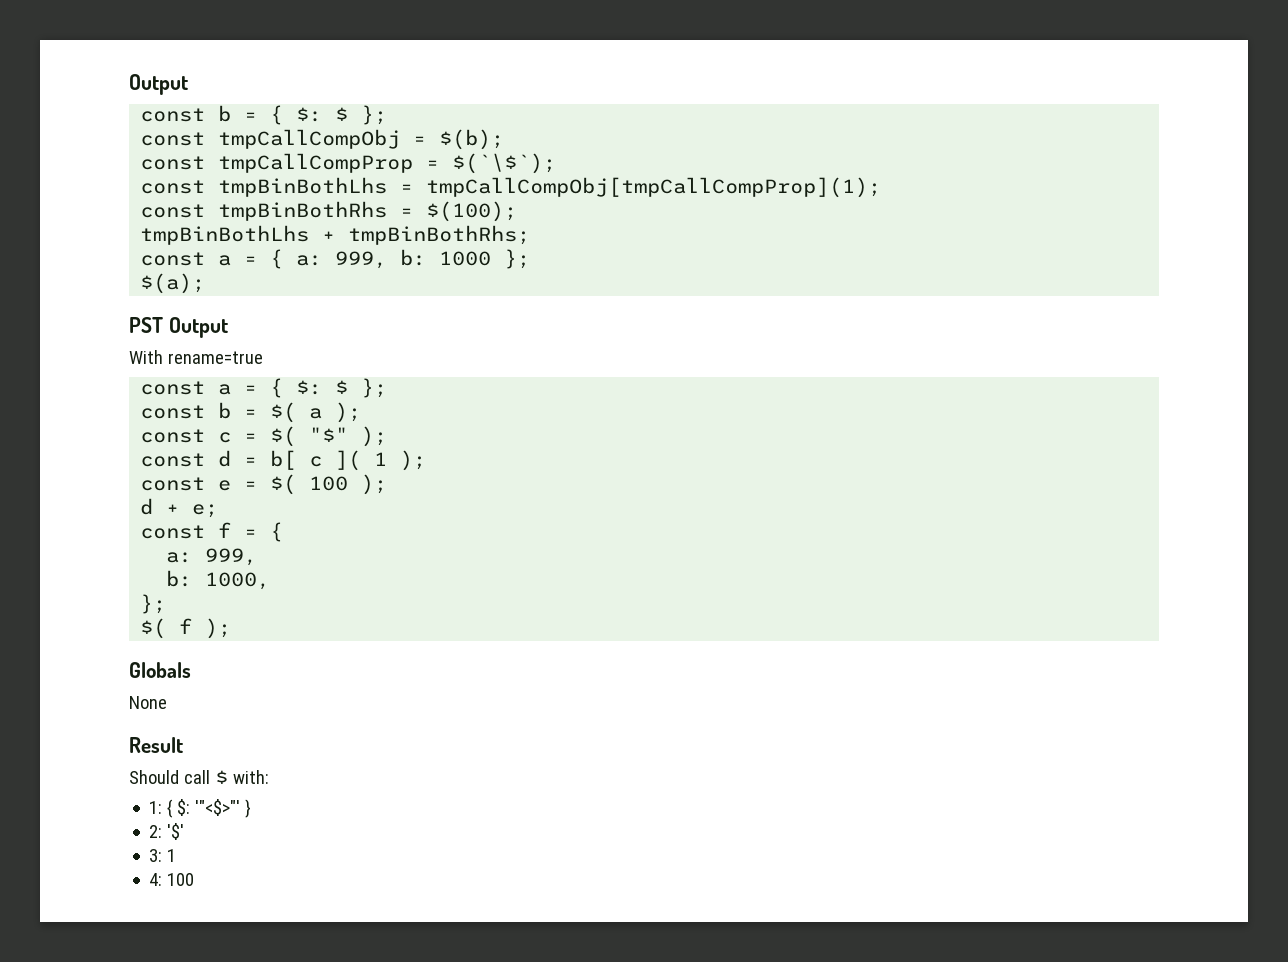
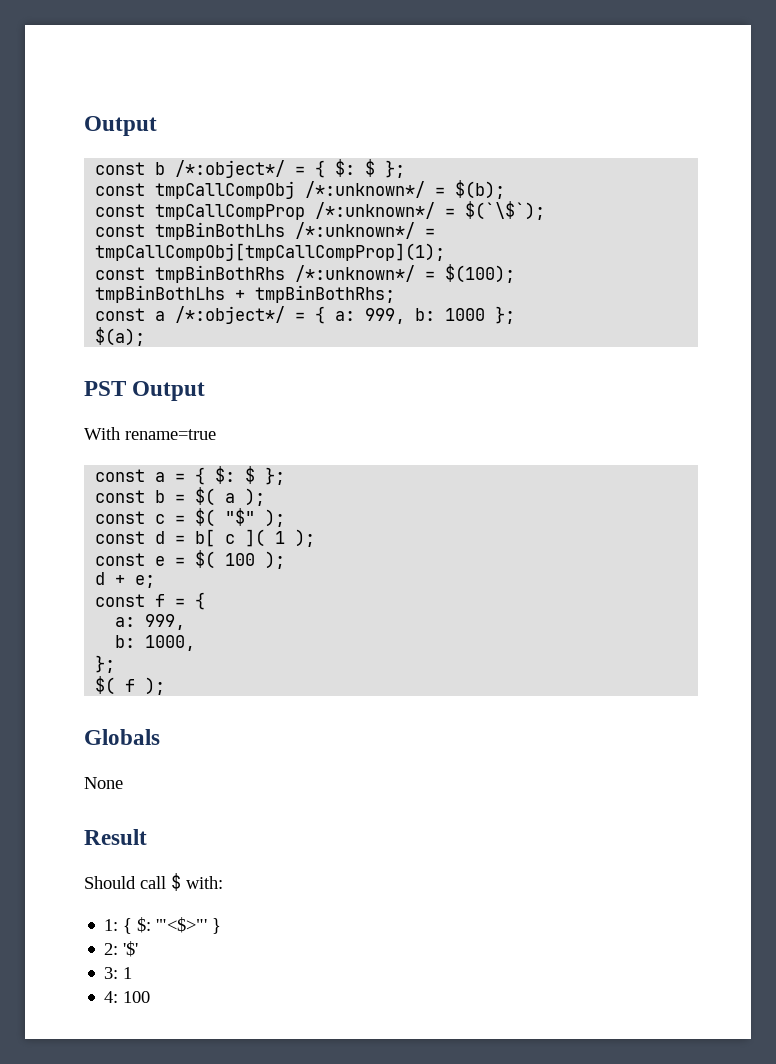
- const b = { $: $ };
+ const b /*:object*/ = { $: $ };
- const tmpCallCompObj = $(b);
+ const tmpCallCompObj /*:unknown*/ = $(b);
- const tmpCallCompProp = $(`\$`);
+ const tmpCallCompProp /*:unknown*/ = $(`\$`);
- const tmpBinBothLhs = tmpCallCompObj[tmpCallCompProp](1);
+ const tmpBinBothLhs /*:unknown*/ = tmpCallCompObj[tmpCallCompProp](1);
- const tmpBinBothRhs = $(100);
+ const tmpBinBothRhs /*:unknown*/ = $(100);
- const a = { a: 999, b: 1000 };
+ const a /*:object*/ = { a: 999, b: 1000 };

